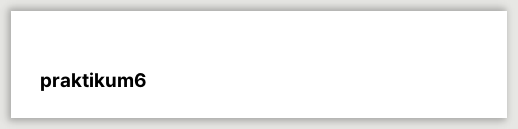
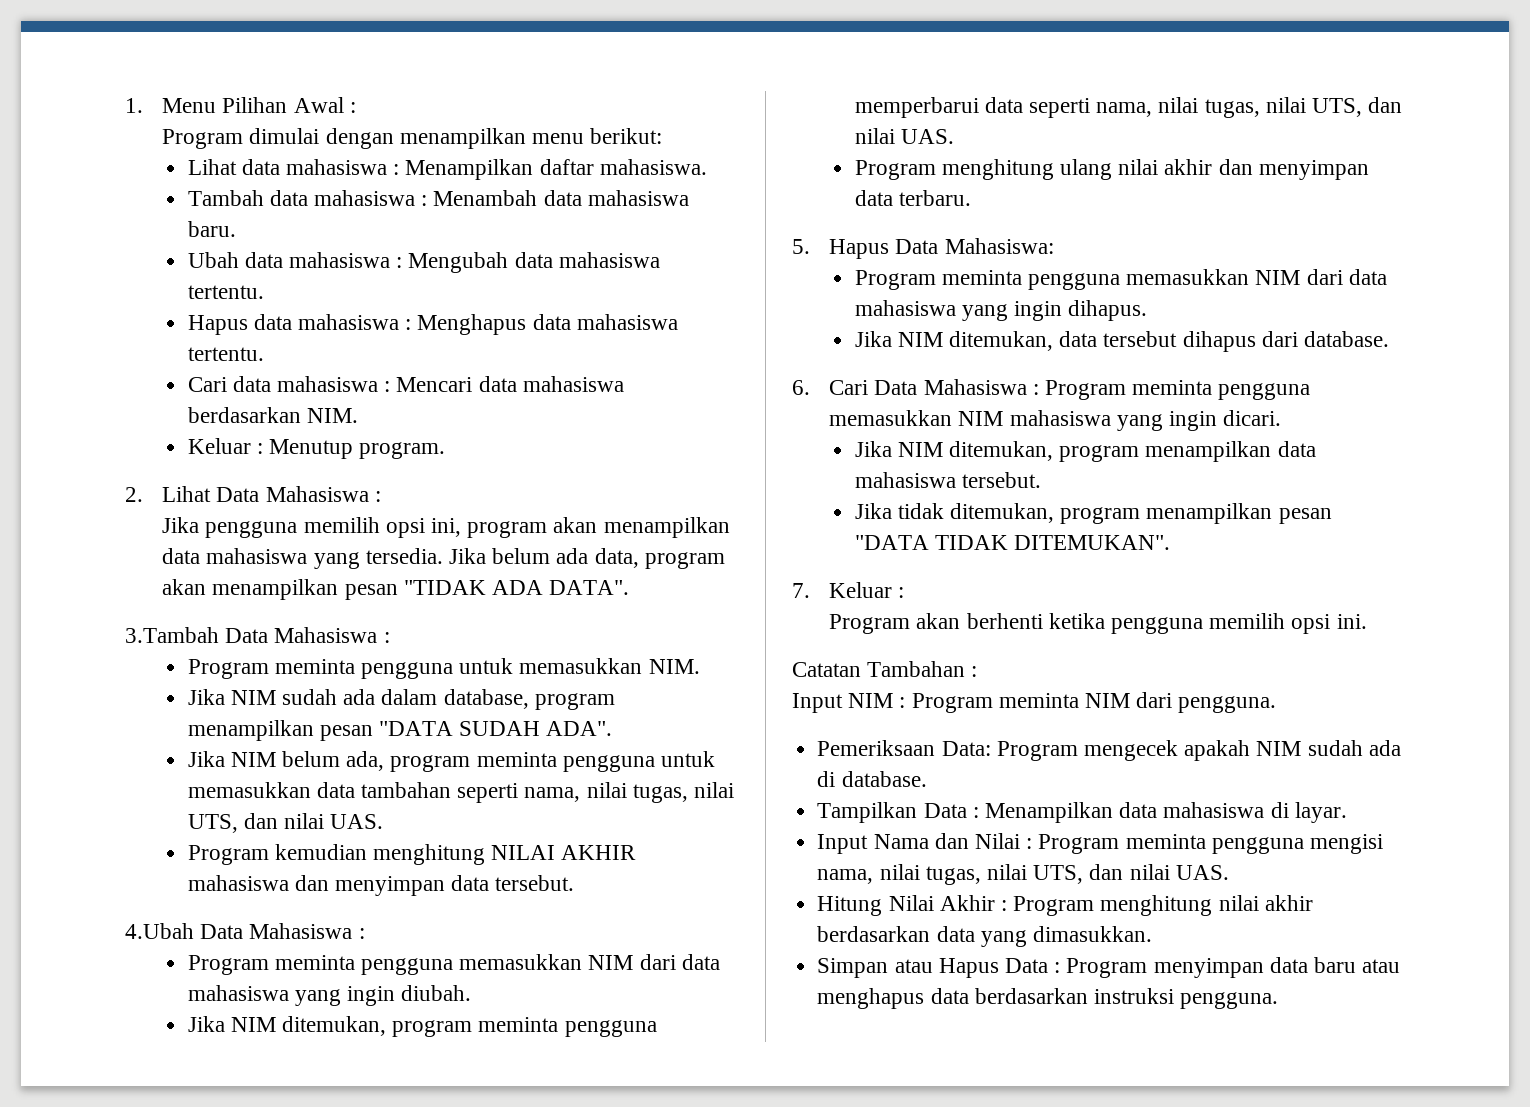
- praktikum6
+ 1. Menu Pilihan Awal :
+ Program dimulai dengan menampilkan menu berikut:
+ Lihat data mahasiswa : Menampilkan daftar mahasiswa.
+ Tambah data mahasiswa : Menambah data mahasiswa baru.
+ Ubah data mahasiswa : Mengubah data mahasiswa tertentu.
+ Hapus data mahasiswa : Menghapus data mahasiswa tertentu.
+ Cari data mahasiswa : Mencari data mahasiswa berdasarkan NIM.
+ Keluar : Menutup program.
+ 2. Lihat Data Mahasiswa :
+ Jika pengguna memilih opsi ini, program akan menampilkan data mahasiswa yang tersedia. Jika belum ada data, program akan menampilkan pesan "TIDAK ADA DATA".
+ 3.Tambah Data Mahasiswa :
+ Program meminta pengguna untuk memasukkan NIM.
+ Jika NIM sudah ada dalam database, program menampilkan pesan "DATA SUDAH ADA".
+ Jika NIM belum ada, program meminta pengguna untuk memasukkan data tambahan seperti nama, nilai tugas, nilai UTS, dan nilai UAS.
+ Program kemudian menghitung NILAI AKHIR mahasiswa dan menyimpan data tersebut.
+ 4.Ubah Data Mahasiswa :
+ Program meminta pengguna memasukkan NIM dari data mahasiswa yang ingin diubah.
+ Jika NIM ditemukan, program meminta pengguna memperbarui data seperti nama, nilai tugas, nilai UTS, dan nilai UAS.
+ Program menghitung ulang nilai akhir dan menyimpan data terbaru.
+ 5. Hapus Data Mahasiswa:
+ Program meminta pengguna memasukkan NIM dari data mahasiswa yang ingin dihapus.
+ Jika NIM ditemukan, data tersebut dihapus dari database.
+ 6. Cari Data Mahasiswa : Program meminta pengguna memasukkan NIM mahasiswa yang ingin dicari.
+ Jika NIM ditemukan, program menampilkan data mahasiswa tersebut.
+ Jika tidak ditemukan, program menampilkan pesan "DATA TIDAK DITEMUKAN".
+ 7. Keluar :
+ Program akan berhenti ketika pengguna memilih opsi ini.
+ Catatan Tambahan :
+ Input NIM : Program meminta NIM dari pengguna.
+ Pemeriksaan Data: Program mengecek apakah NIM sudah ada di database.
+ Tampilkan Data : Menampilkan data mahasiswa di layar.
+ Input Nama dan Nilai : Program meminta pengguna mengisi nama, nilai tugas, nilai UTS, dan nilai UAS.
+ Hitung Nilai Akhir : Program menghitung nilai akhir berdasarkan data yang dimasukkan.
+ Simpan atau Hapus Data : Program menyimpan data baru atau menghapus data berdasarkan instruksi pengguna.

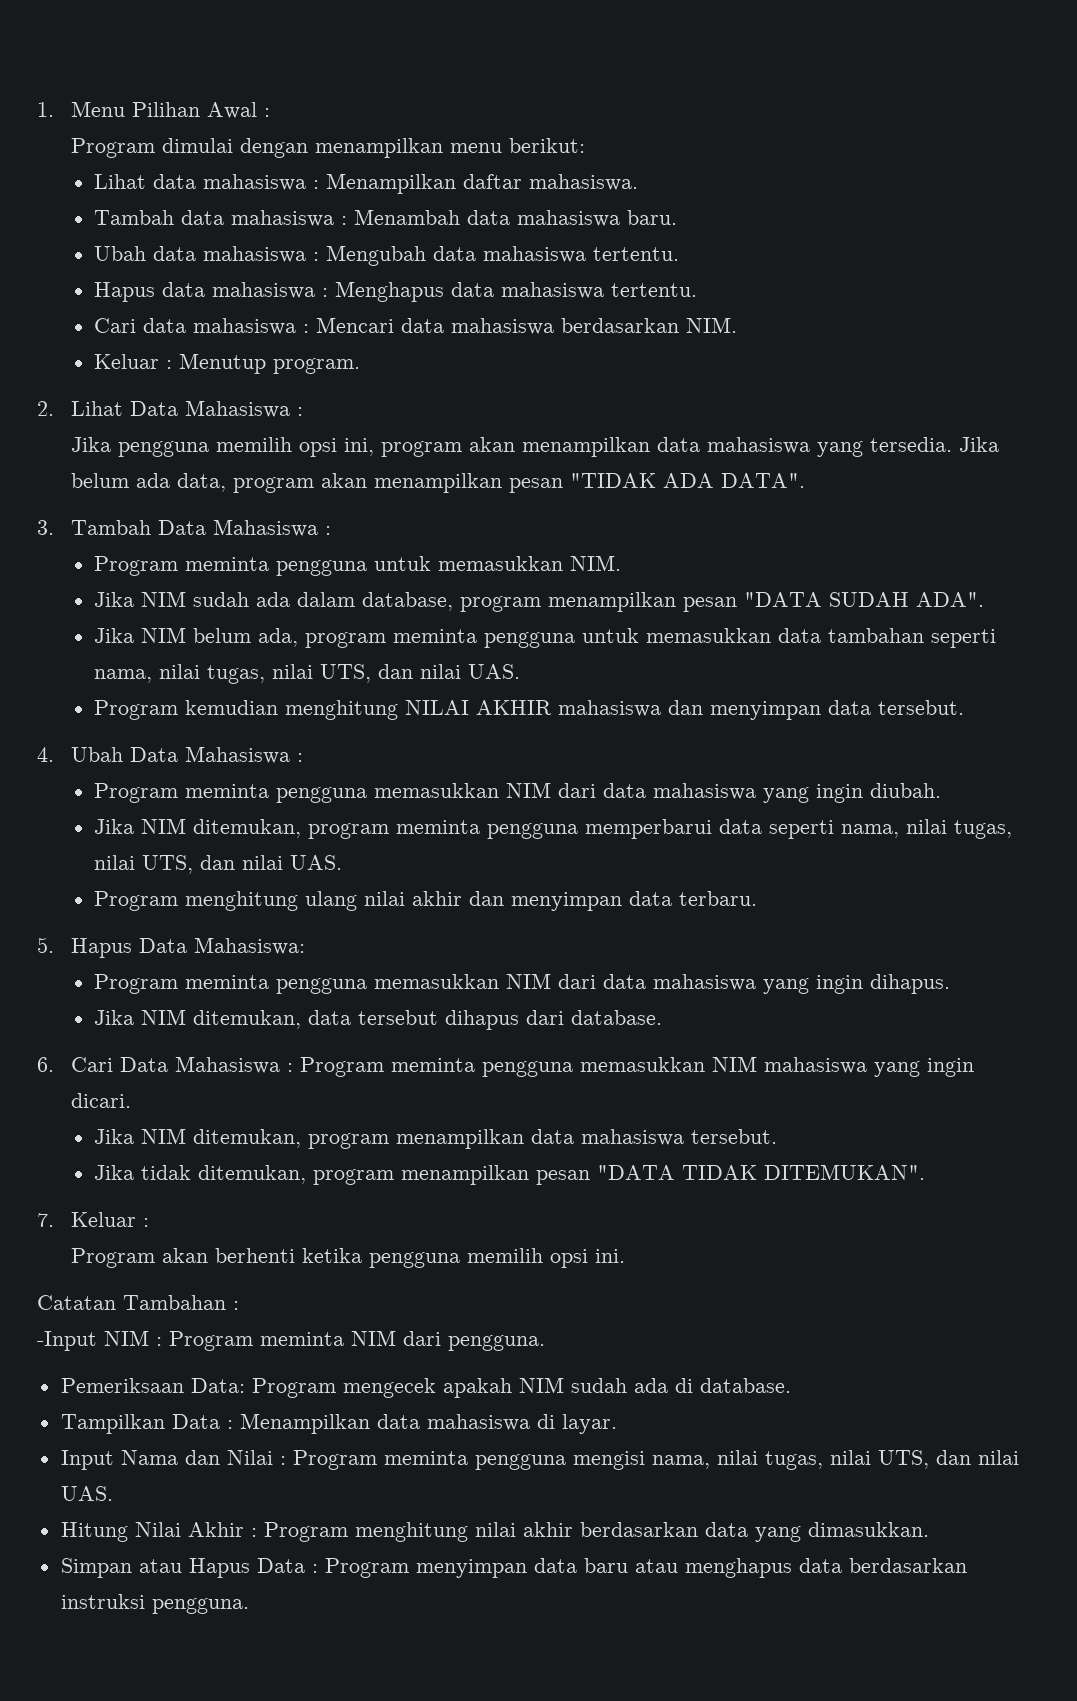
- 3.Tambah Data Mahasiswa :
+ 3. Tambah Data Mahasiswa :
- 4.Ubah Data Mahasiswa :
+ 4. Ubah Data Mahasiswa :
- Input NIM : Program meminta NIM dari pengguna.
+ -Input NIM : Program meminta NIM dari pengguna.

